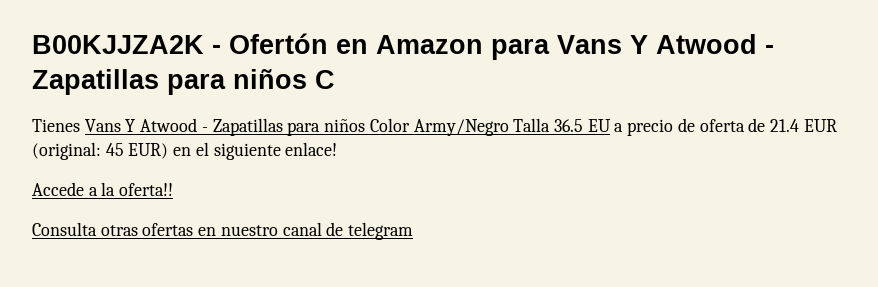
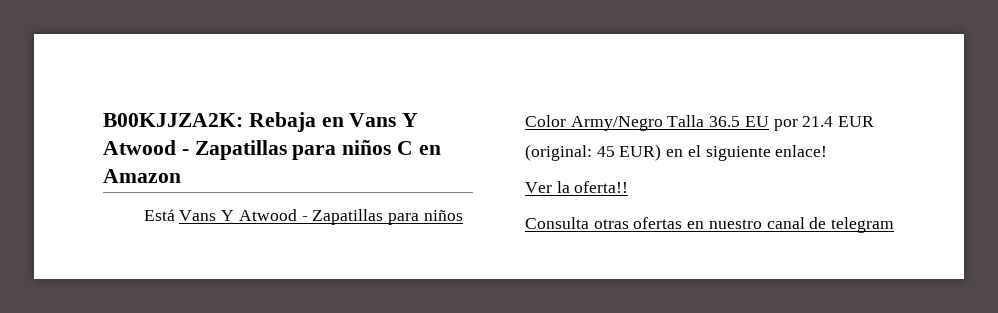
- B00KJJZA2K - Ofertón en Amazon para Vans Y Atwood - Zapatillas para niños C
- Tienes Vans Y Atwood - Zapatillas para niños Color Army/Negro Talla 36.5 EU a precio de oferta de 21.4 EUR (original: 45 EUR) en el siguiente enlace!
+ B00KJJZA2K: Rebaja en Vans Y Atwood - Zapatillas para niños C en Amazon
+ Está Vans Y Atwood - Zapatillas para niños Color Army/Negro Talla 36.5 EU por 21.4 EUR (original: 45 EUR) en el siguiente enlace!
- Accede a la oferta!!
+ Ver la oferta!!

